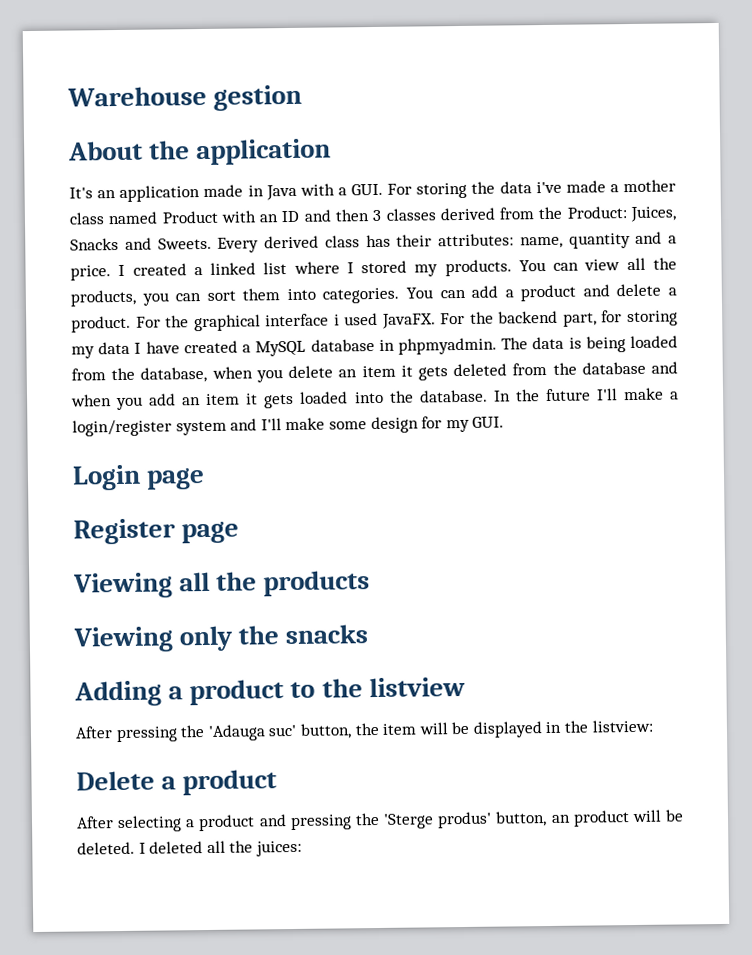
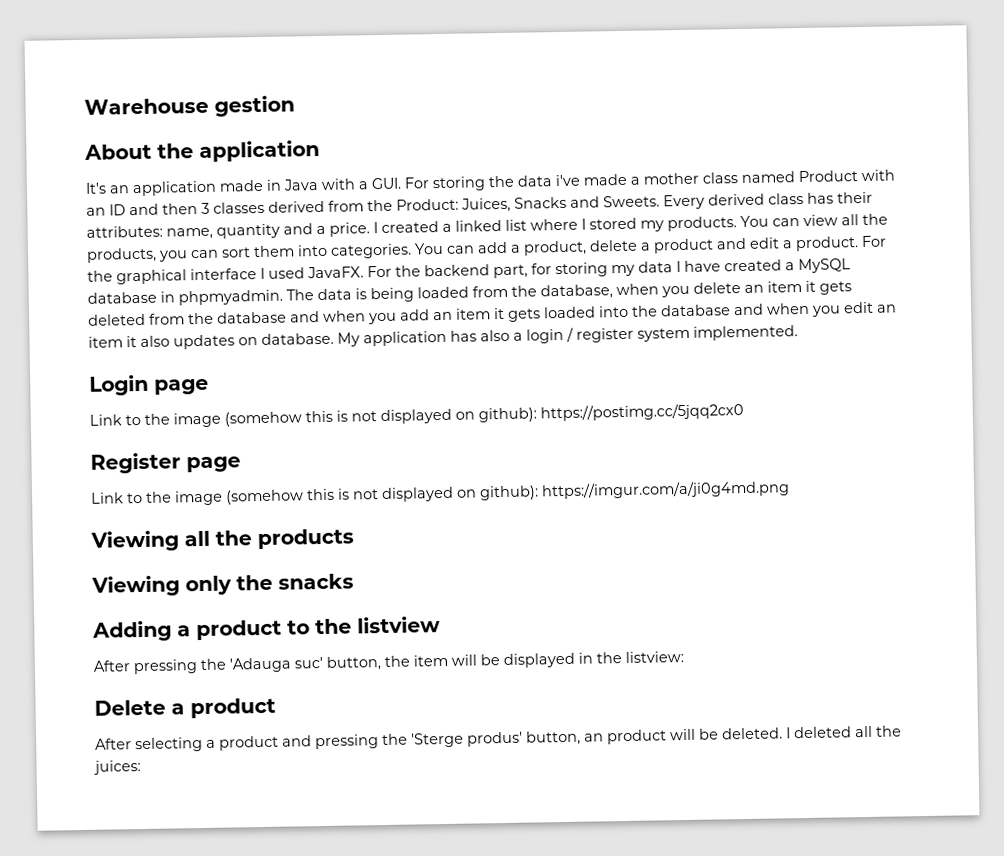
- You can add a product and delete a product.
+ You can add a product, delete a product and edit a product.
- For the graphical interface i used JavaFX.
+ For the graphical interface I used JavaFX.
- The data is being loaded from the database, when you delete an item it gets deleted from the database and when you add an item it gets loaded into the database. In the future I'll make a login/register system and I'll make some design for my GUI.
+ The data is being loaded from the database, when you delete an item it gets deleted from the database and when you add an item it gets loaded into the database and when you edit an item it also updates on database. My application has also a login / register system implemented.
  Login page
+ Link to the image (somehow this is not displayed on github): https://postimg.cc/5jqq2cx0
  Register page
+ Link to the image (somehow this is not displayed on github): https://imgur.com/a/ji0g4md.png

